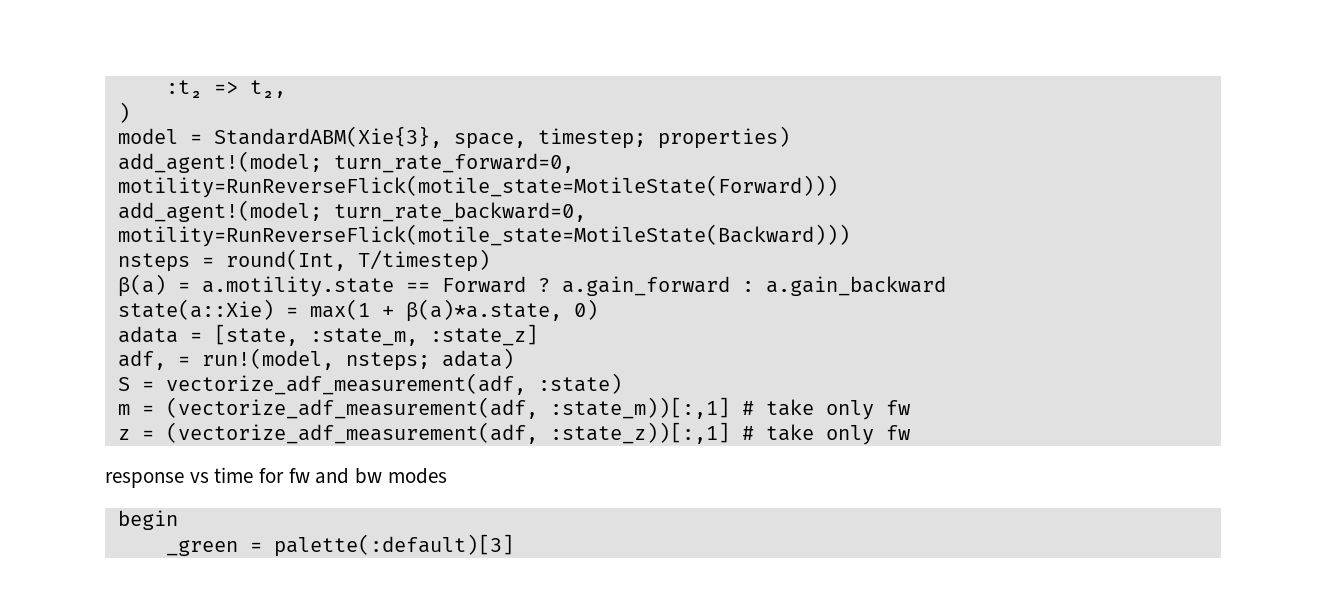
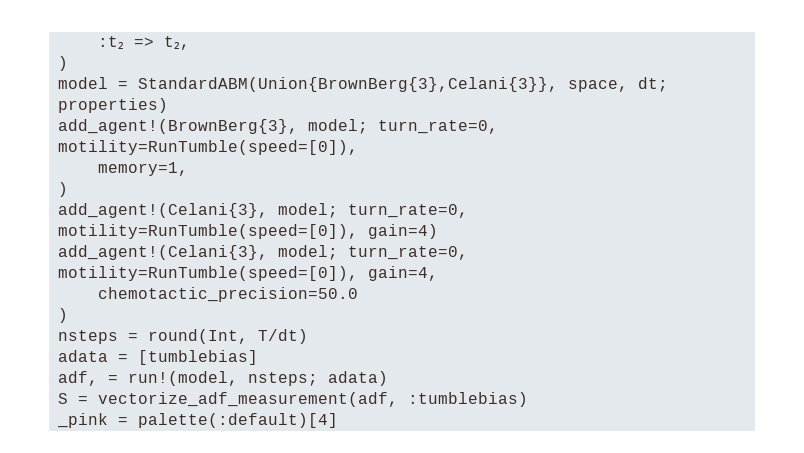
- model = StandardABM(Xie{3}, space, timestep; properties)
- add_agent!(model; turn_rate_forward=0, motility=RunReverseFlick(motile_state=MotileState(Forward)))
- add_agent!(model; turn_rate_backward=0, motility=RunReverseFlick(motile_state=MotileState(Backward)))
- nsteps = round(Int, T/timestep)
- β(a) = a.motility.state == Forward ? a.gain_forward : a.gain_backward
- state(a::Xie) = max(1 + β(a)*a.state, 0)
+ model = StandardABM(Union{BrownBerg{3},Celani{3}}, space, dt; properties)
+ add_agent!(BrownBerg{3}, model; turn_rate=0, motility=RunTumble(speed=[0]),
+ memory=1,
+ )
+ add_agent!(Celani{3}, model; turn_rate=0, motility=RunTumble(speed=[0]), gain=4)
+ add_agent!(Celani{3}, model; turn_rate=0, motility=RunTumble(speed=[0]), gain=4,
+ chemotactic_precision=50.0
+ )
+ nsteps = round(Int, T/dt)
- adata = [state, :state_m, :state_z]
+ adata = [tumblebias]
- S = vectorize_adf_measurement(adf, :state)
- m = (vectorize_adf_measurement(adf, :state_m))[:,1] # take only fw
- z = (vectorize_adf_measurement(adf, :state_z))[:,1] # take only fw
- response vs time for fw and bw modes
- begin
- _green = palette(:default)[3]
+ S = vectorize_adf_measurement(adf, :tumblebias)
+ _pink = palette(:default)[4]

